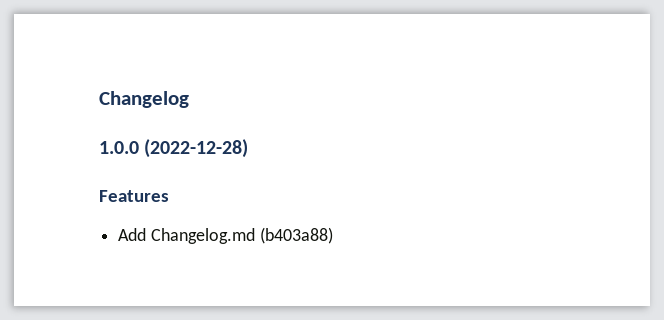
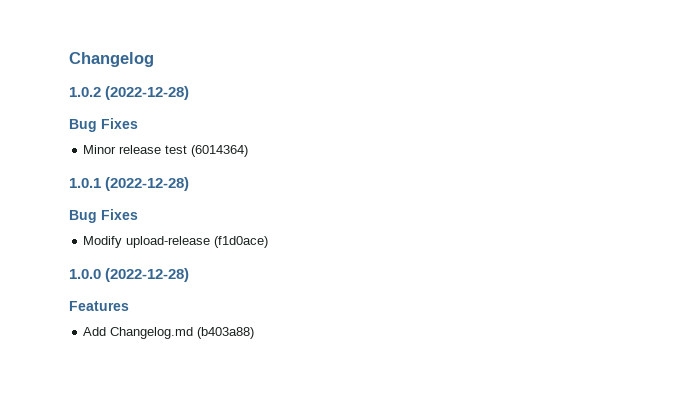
+ 1.0.2 (2022-12-28)
+ Bug Fixes
+ Minor release test (6014364)
+ 1.0.1 (2022-12-28)
+ Bug Fixes
+ Modify upload-release (f1d0ace)

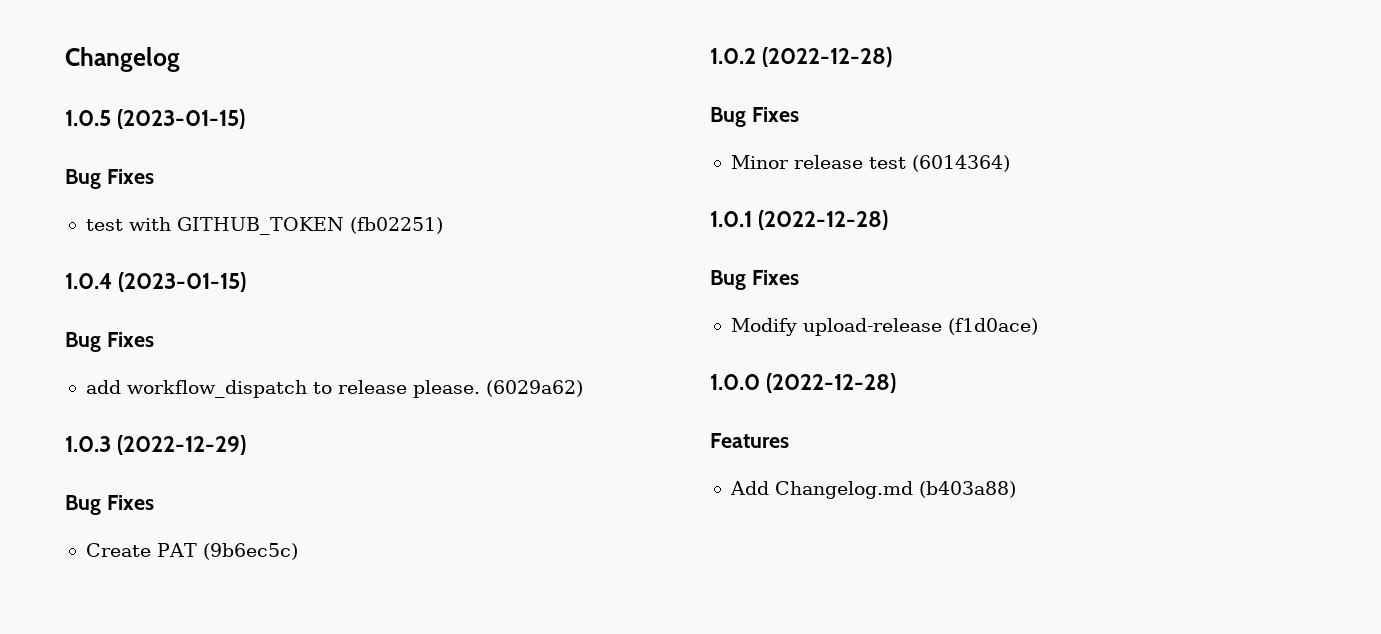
+ 1.0.5 (2023-01-15)
+ Bug Fixes
+ test with GITHUB_TOKEN (fb02251)
+ 1.0.4 (2023-01-15)
+ Bug Fixes
+ add workflow_dispatch to release please. (6029a62)
+ 1.0.3 (2022-12-29)
+ Bug Fixes
+ Create PAT (9b6ec5c)

